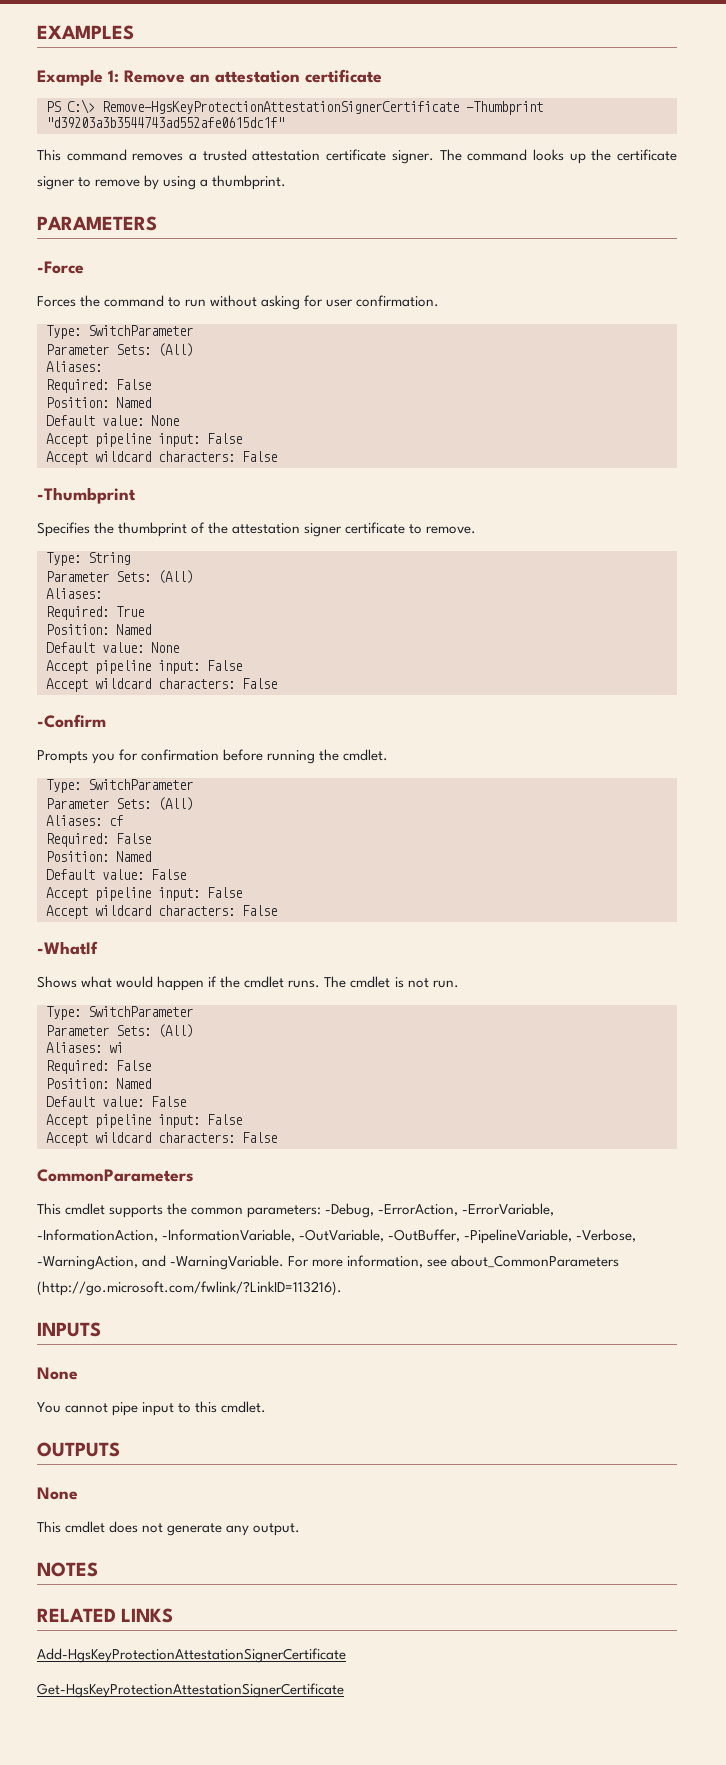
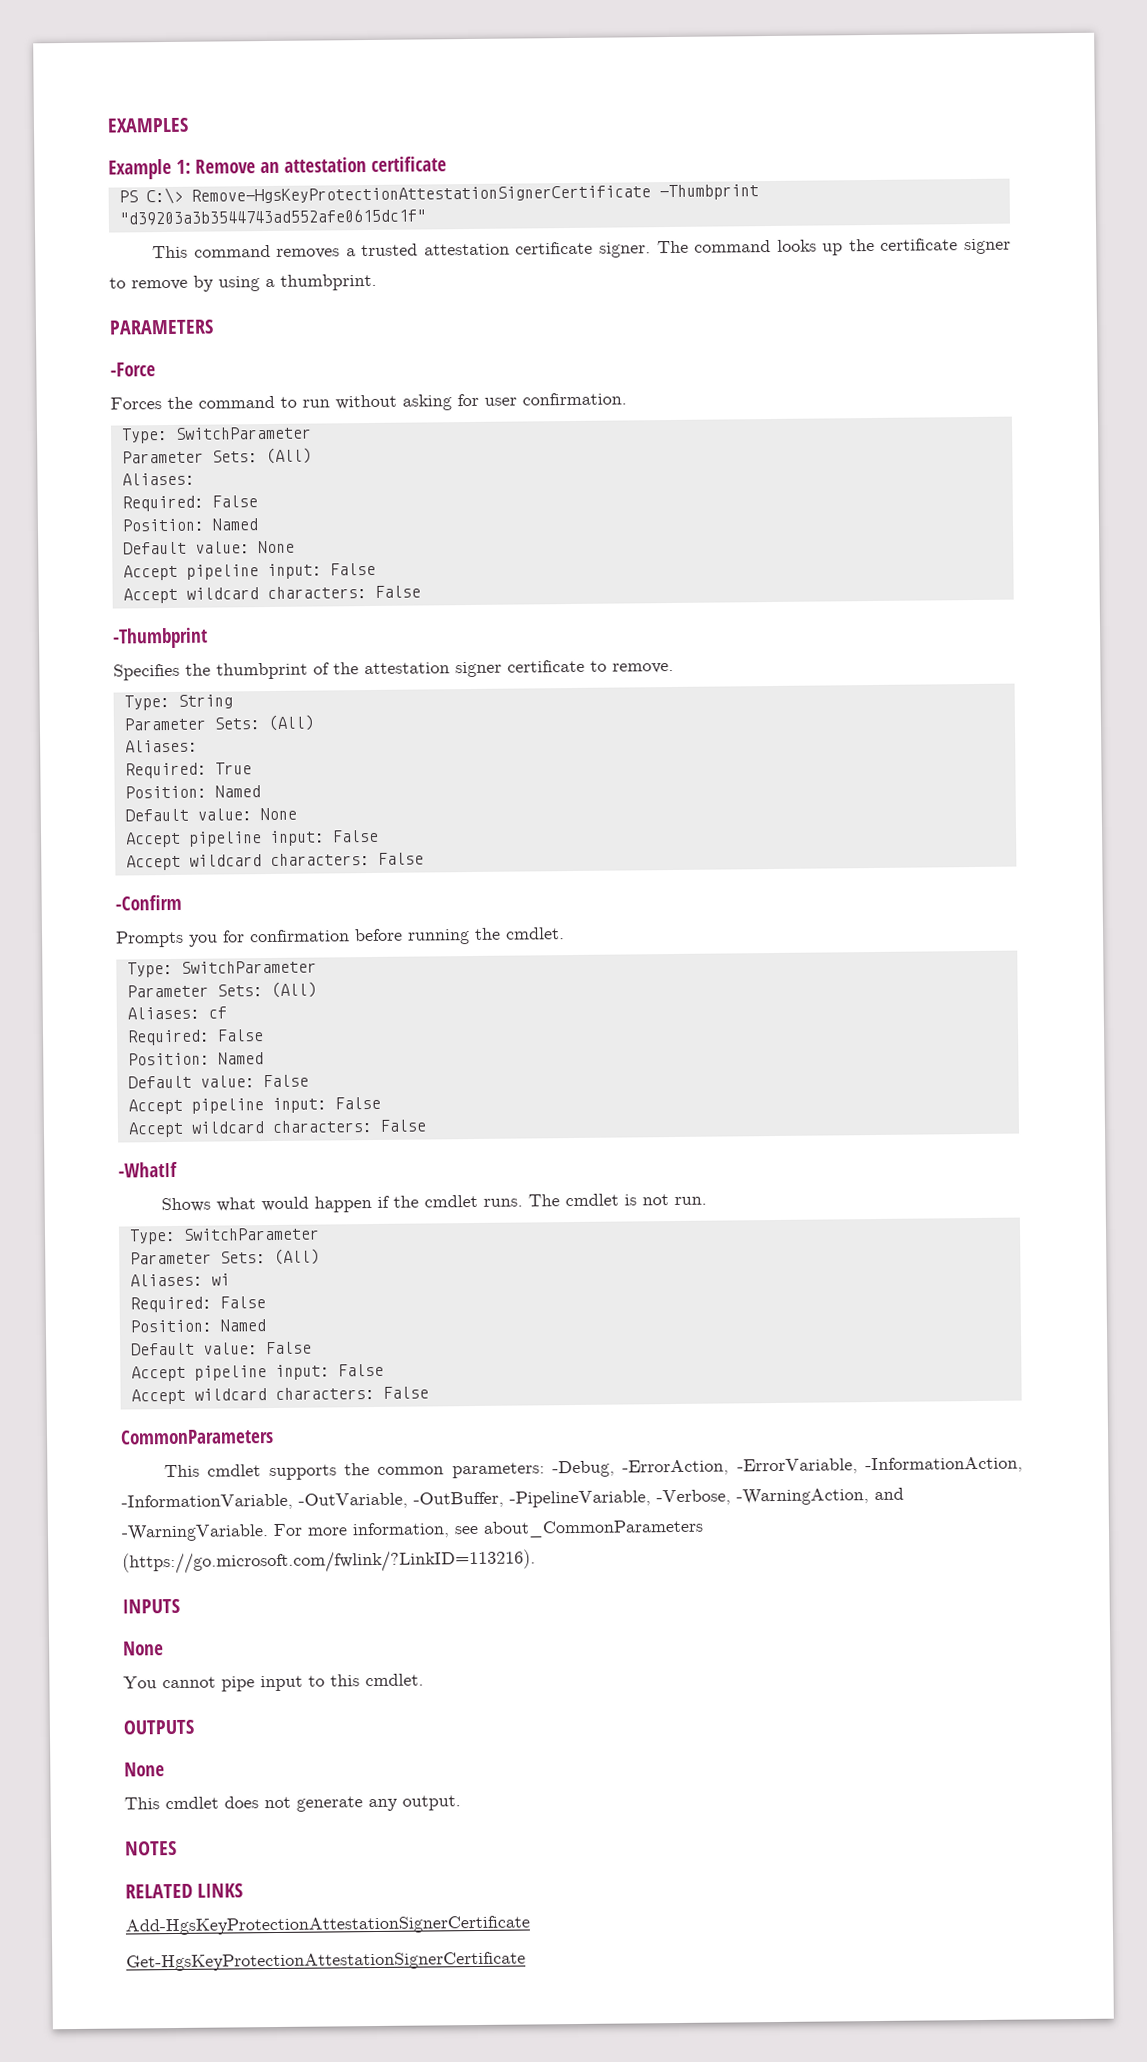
- For more information, see about_CommonParameters (http://go.microsoft.com/fwlink/?LinkID=113216).
+ For more information, see about_CommonParameters (https://go.microsoft.com/fwlink/?LinkID=113216).

